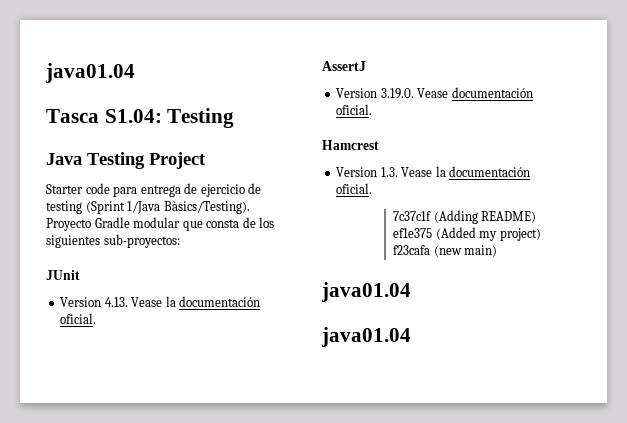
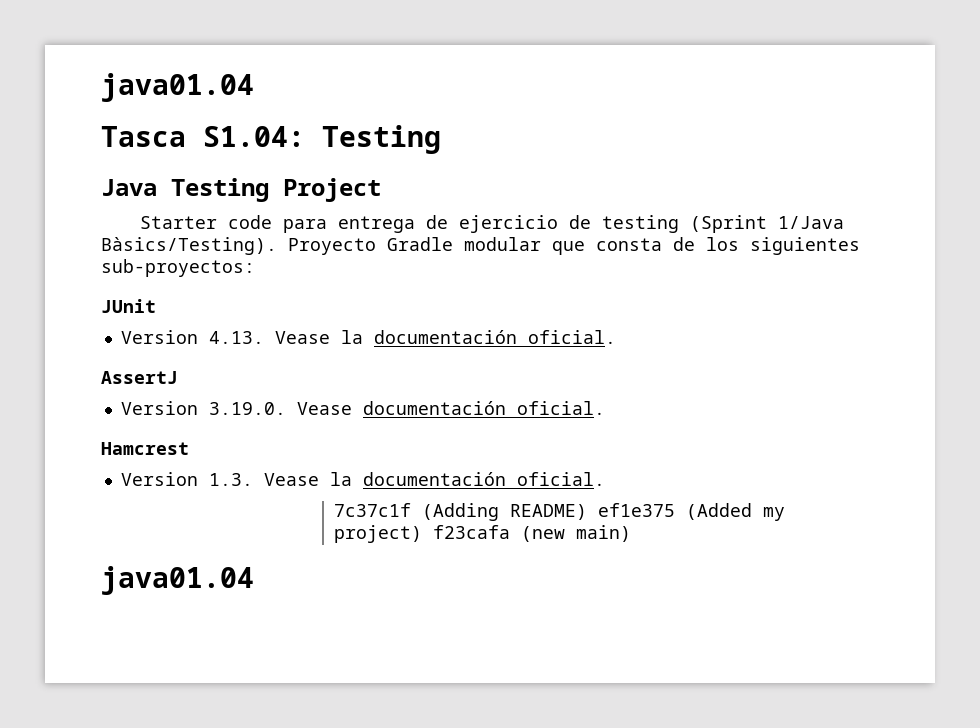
  7c37c1f (Adding README) ef1e375 (Added my project) f23cafa (new main)
- java01.04

